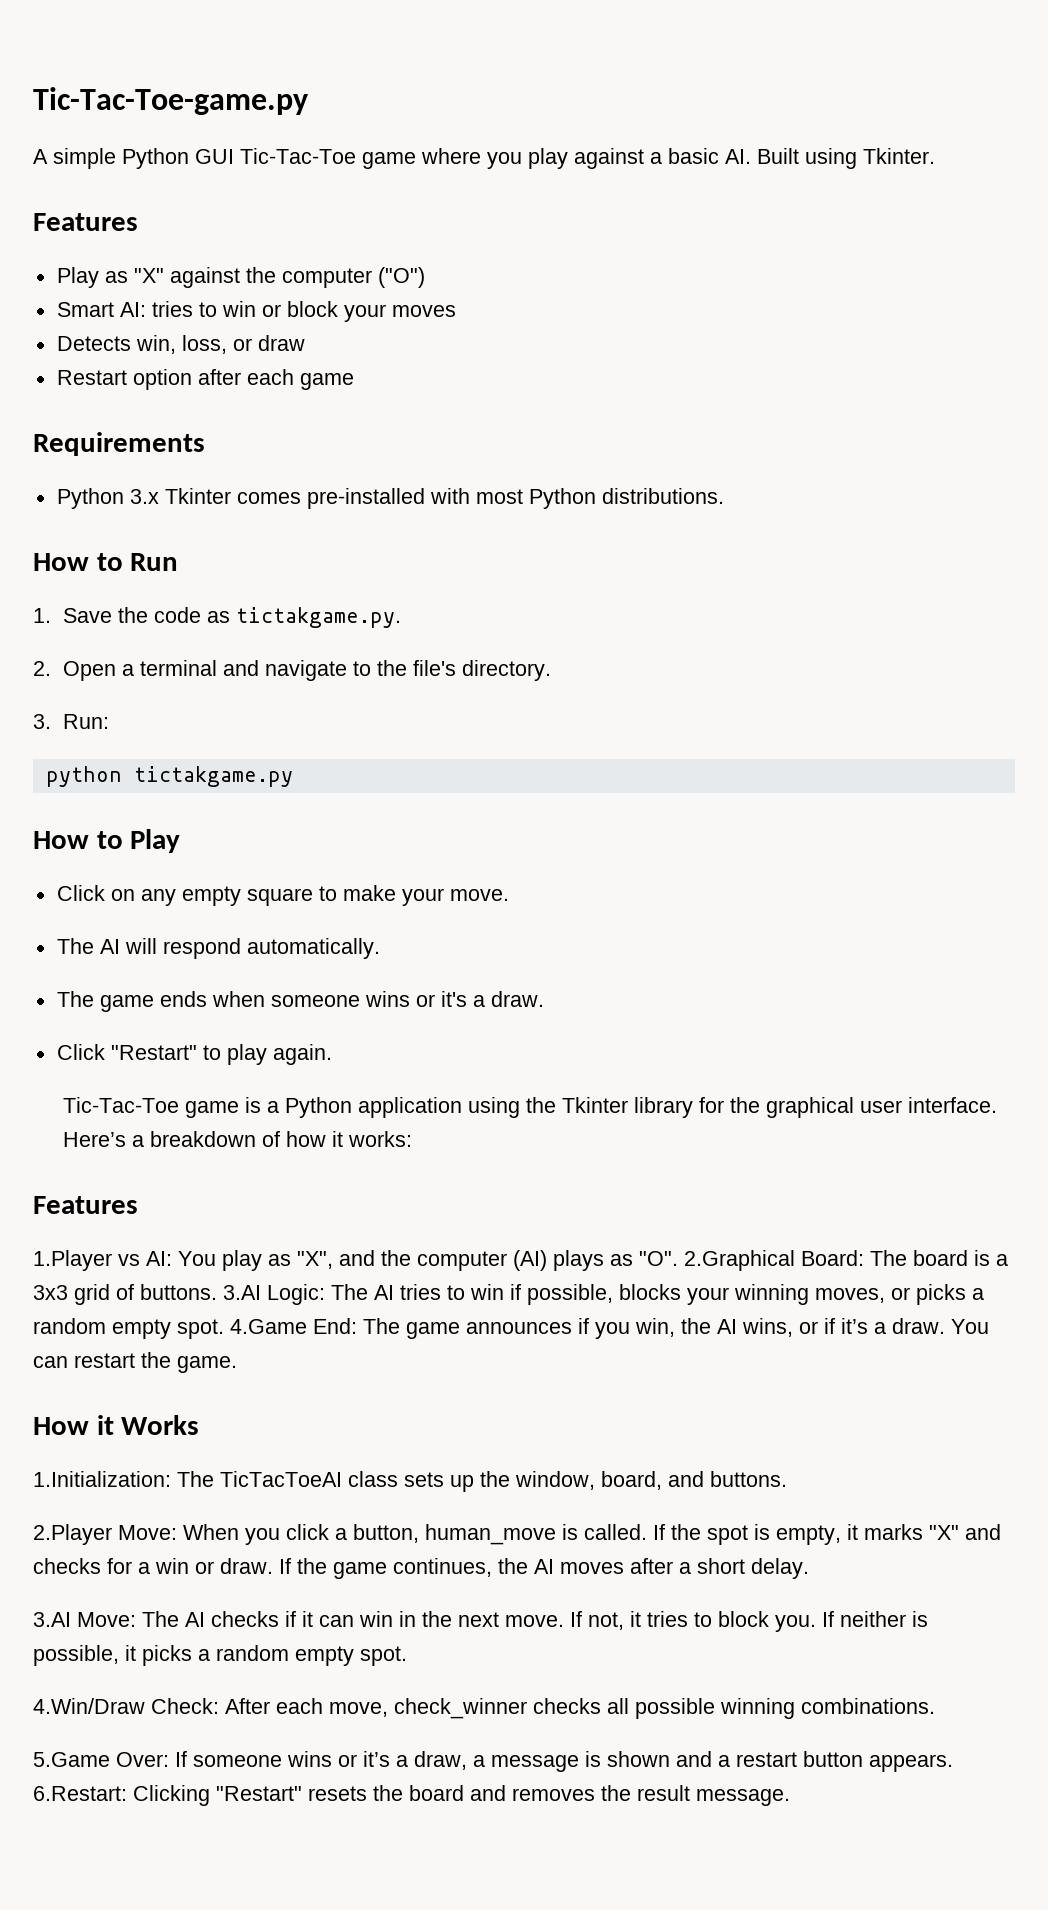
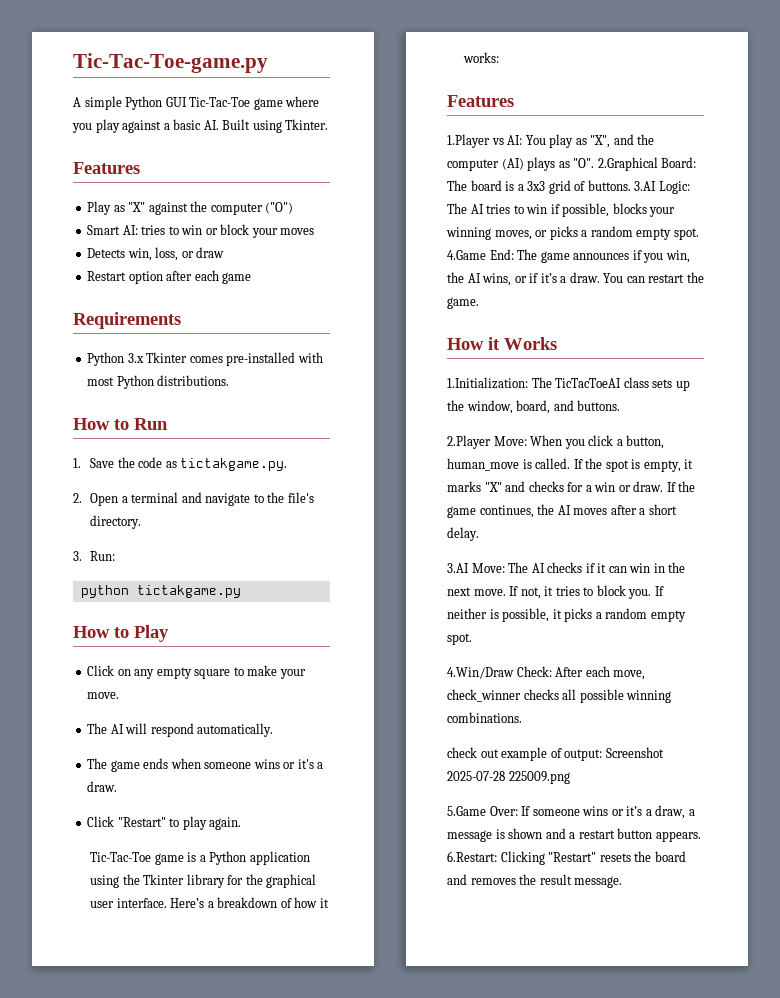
+ check out example of output: Screenshot 2025-07-28 225009.png

